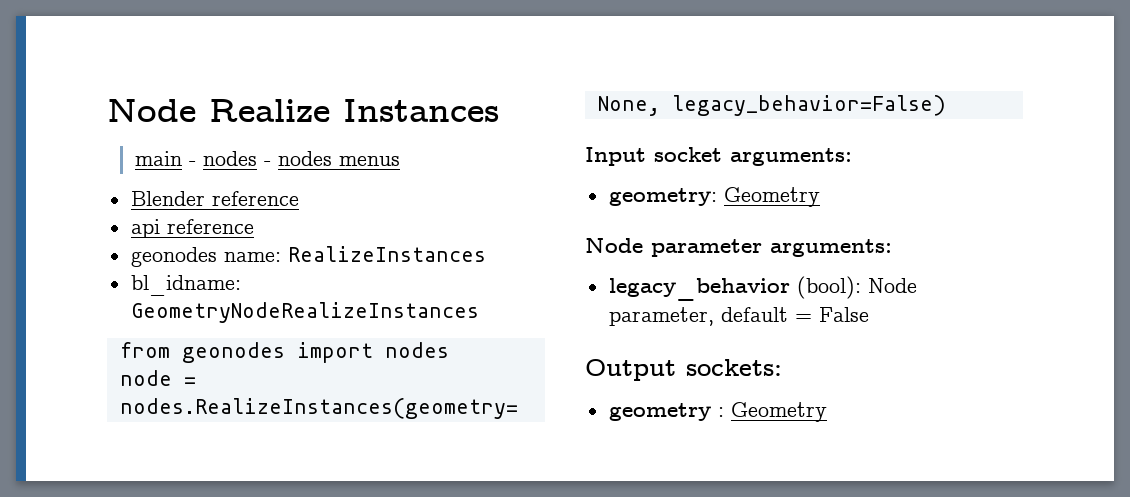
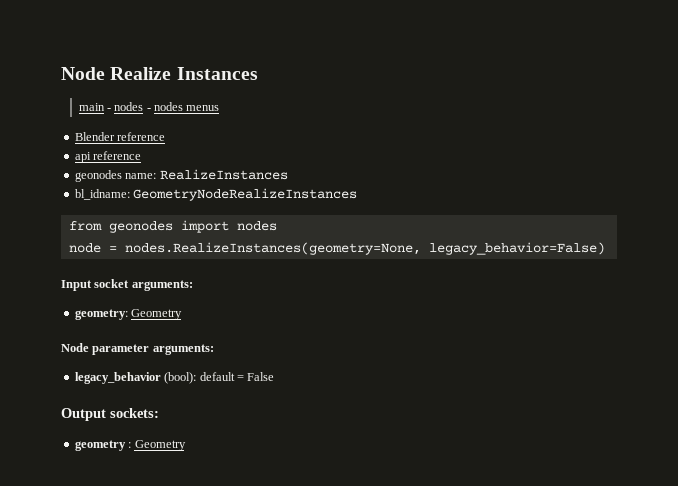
- legacy_behavior (bool): Node parameter, default = False
+ legacy_behavior (bool): default = False

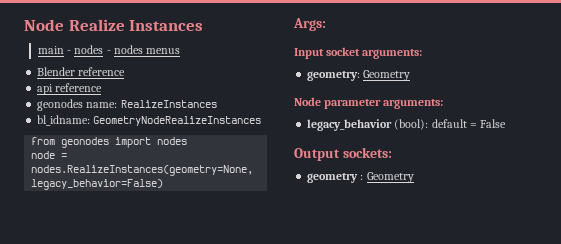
+ Args:

